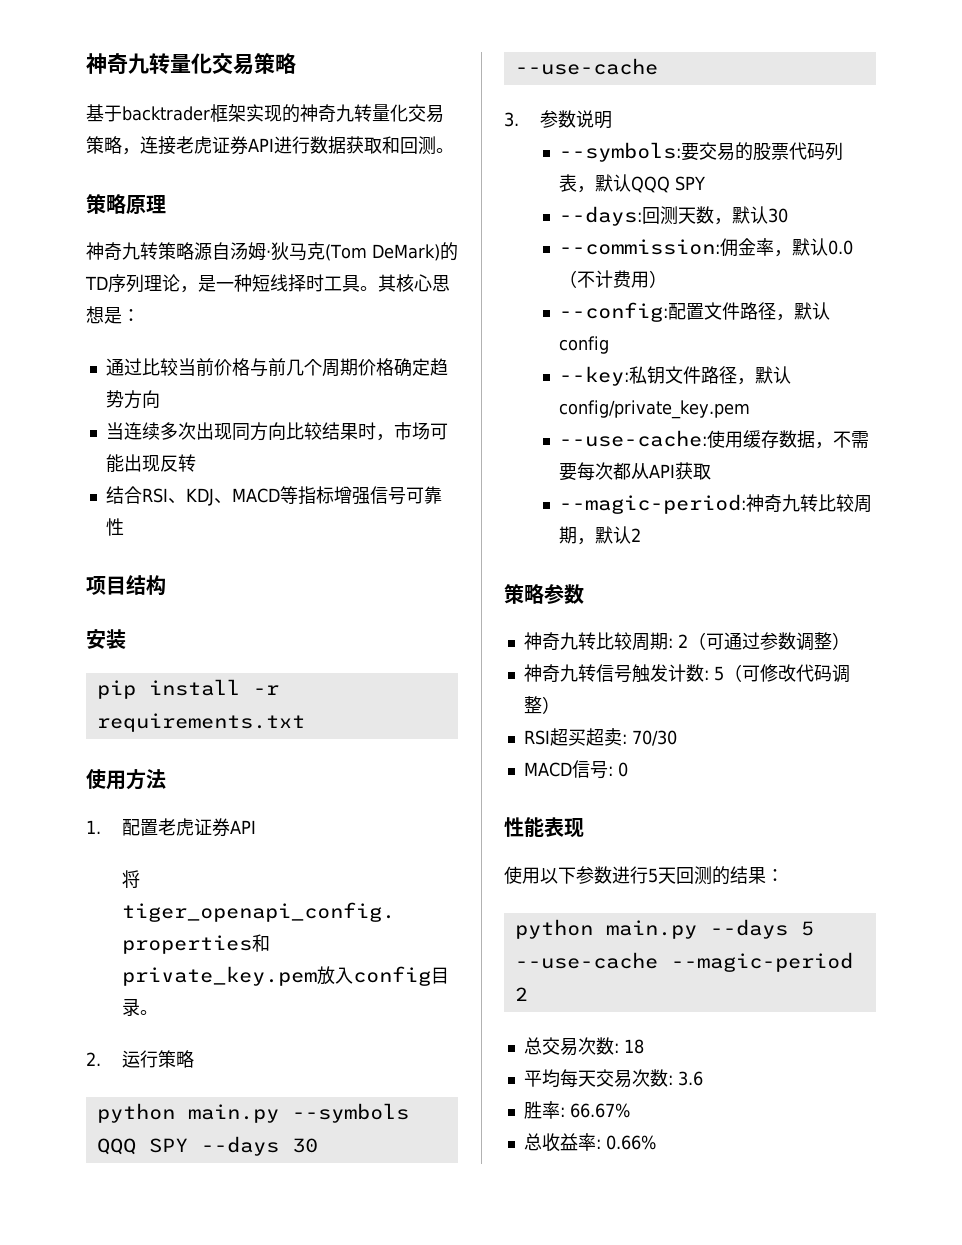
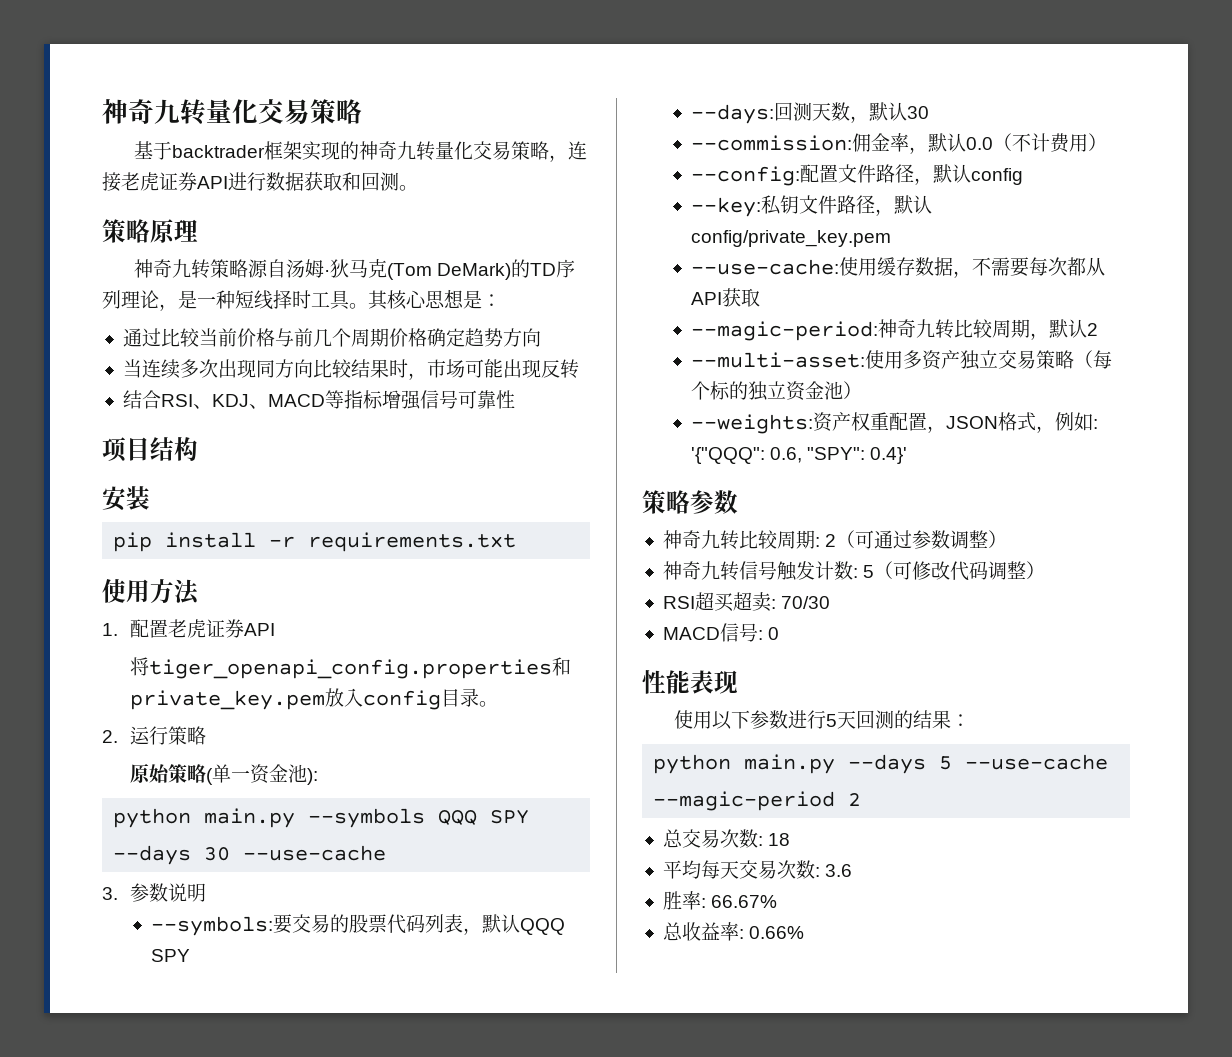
+ 原始策略(单一资金池):
+ --multi-asset:使用多资产独立交易策略（每个标的独立资金池）
+ --weights:资产权重配置，JSON格式，例如: '{"QQQ": 0.6, "SPY": 0.4}'

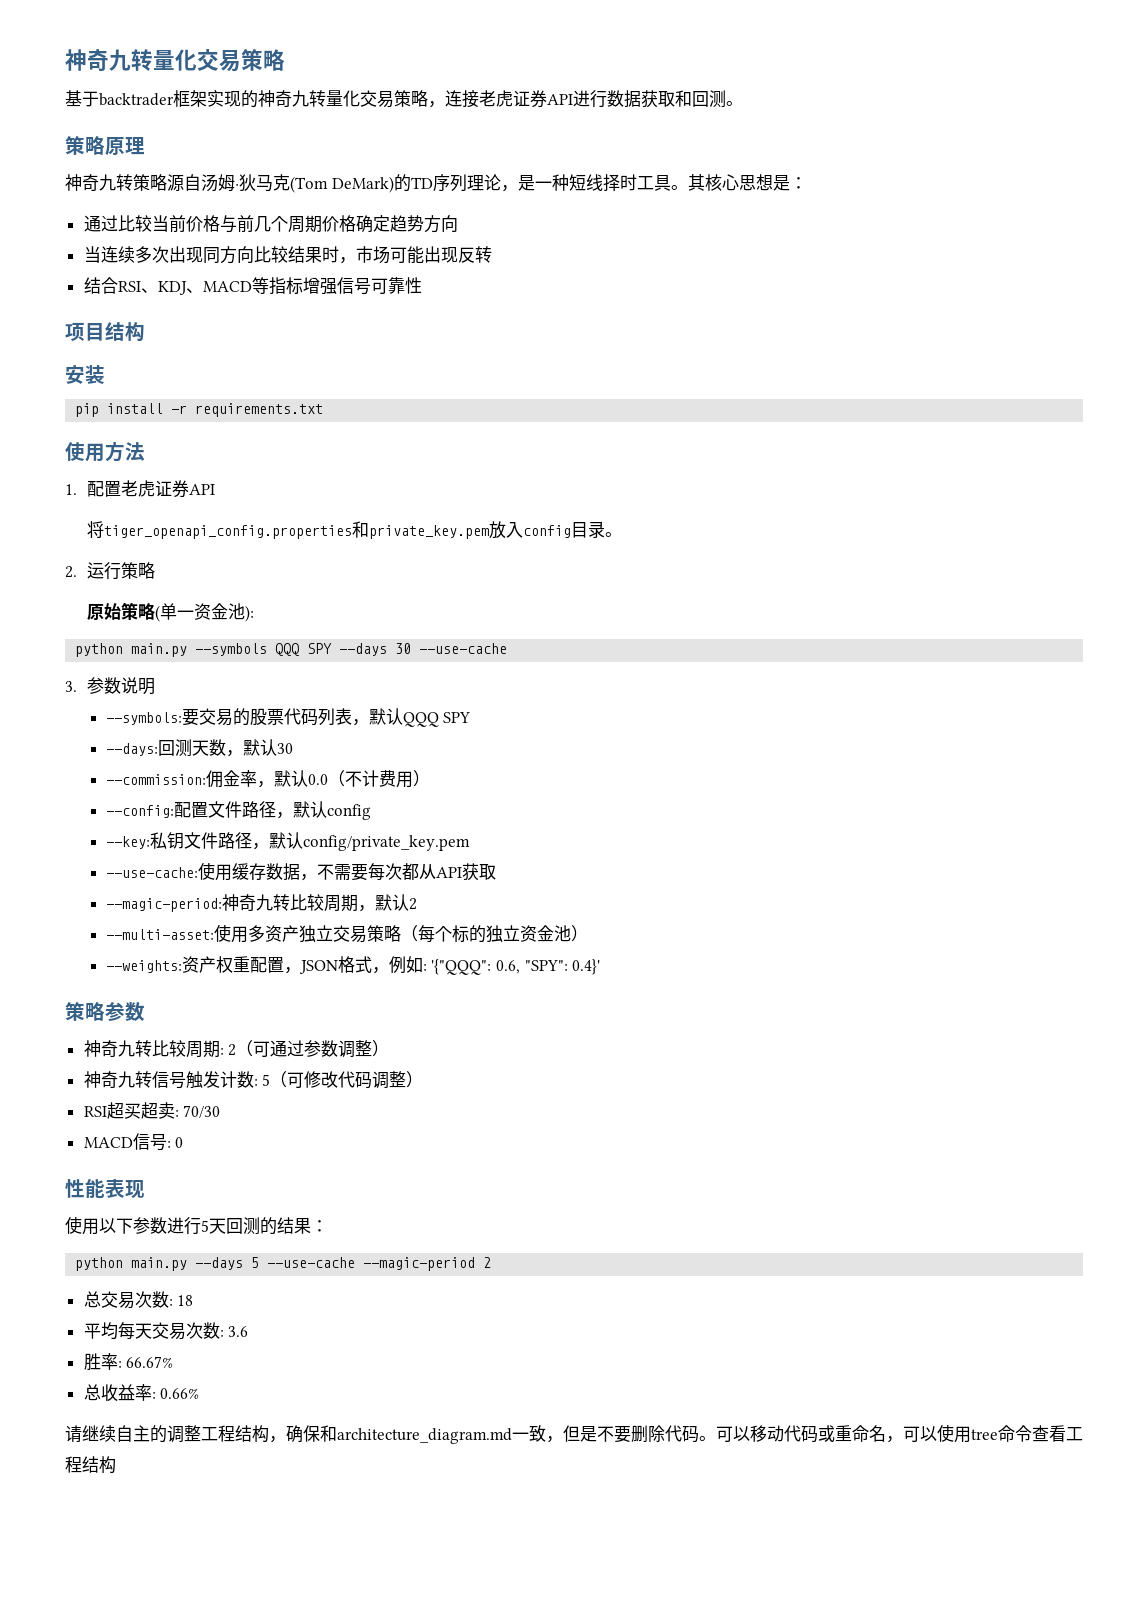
+ 请继续自主的调整工程结构，确保和architecture_diagram.md一致，但是不要删除代码。可以移动代码或重命名，可以使用tree命令查看工程结构

